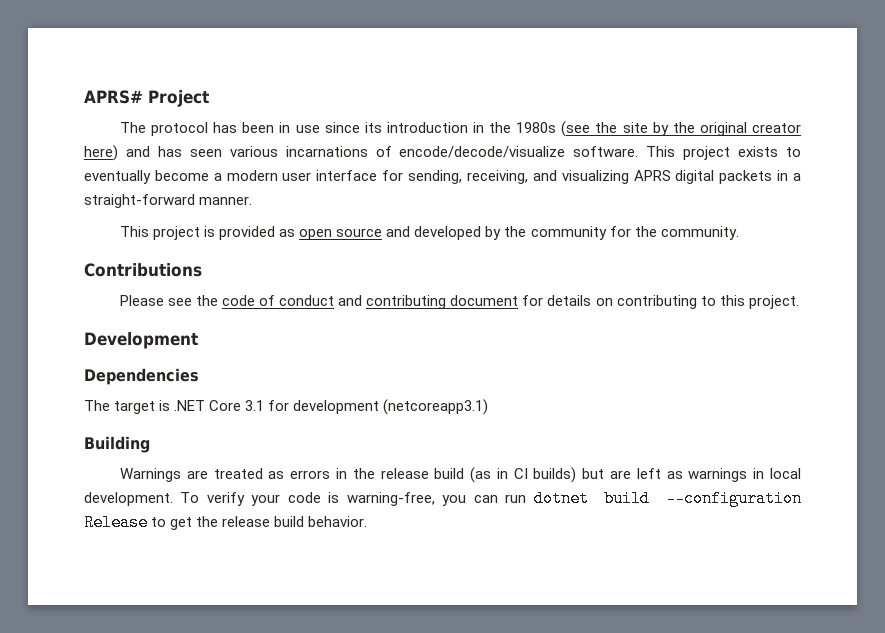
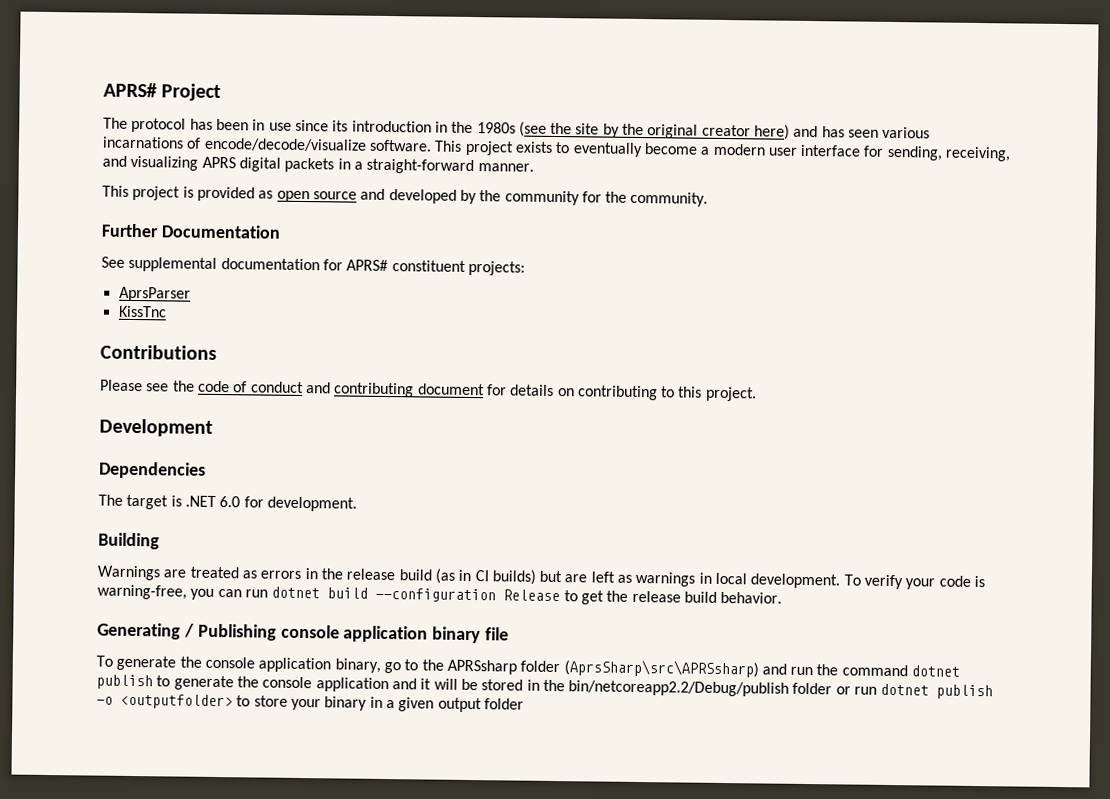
+ Further Documentation
+ See supplemental documentation for APRS# constituent projects:
+ AprsParser
+ KissTnc
- The target is .NET Core 3.1 for development (netcoreapp3.1)
+ The target is .NET 6.0 for development.
+ Generating / Publishing console application binary file
+ To generate the console application binary, go to the APRSsharp folder (AprsSharp\src\APRSsharp) and run the command dotnet publish to generate the console application and it will be stored in the bin/netcoreapp2.2/Debug/publish folder or run dotnet publish -o <outputfolder> to store your binary in a given output folder

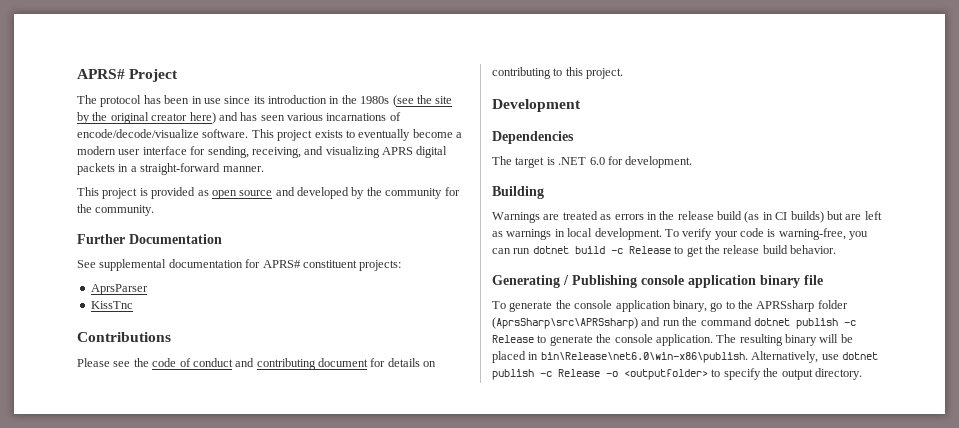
- To verify your code is warning-free, you can run dotnet build --configuration Release to get the release build behavior.
+ To verify your code is warning-free, you can run dotnet build -c Release to get the release build behavior.
- To generate the console application binary, go to the APRSsharp folder (AprsSharp\src\APRSsharp) and run the command dotnet publish to generate the console application and it will be stored in the bin/netcoreapp2.2/Debug/publish folder or run dotnet publish -o <outputfolder> to store your binary in a given output folder
+ To generate the console application binary, go to the APRSsharp folder (AprsSharp\src\APRSsharp) and run the command dotnet publish -c Release to generate the console application. The resulting binary will be placed in bin\Release\net6.0\win-x86\publish. Alternatively, use dotnet publish -c Release -o <outputfolder> to specify the output directory.

